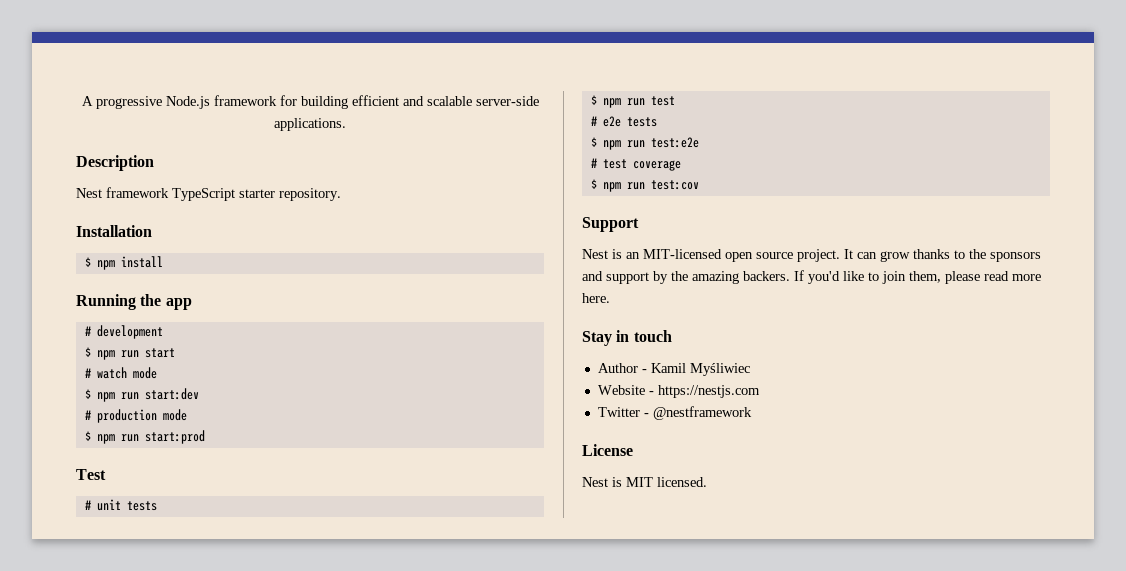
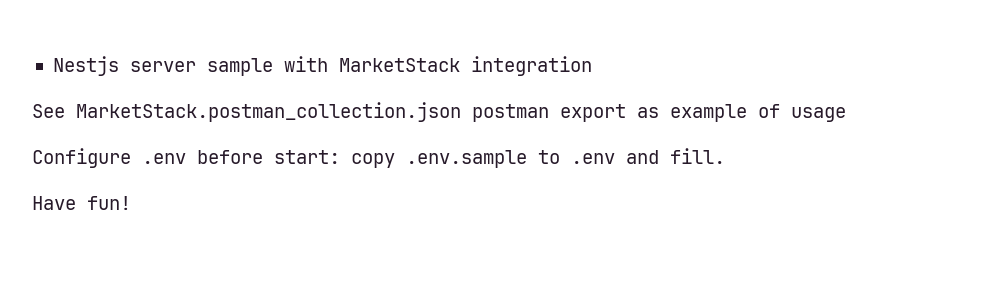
- A progressive Node.js framework for building efficient and scalable server-side applications.
- Description
- Nest framework TypeScript starter repository.
- Installation
- $ npm install
- Running the app
- # development
- $ npm run start
- # watch mode
- $ npm run start:dev
- # production mode
- $ npm run start:prod
- Test
- # unit tests
- $ npm run test
- # e2e tests
- $ npm run test:e2e
- # test coverage
- $ npm run test:cov
- Support
- Nest is an MIT-licensed open source project. It can grow thanks to the sponsors and support by the amazing backers. If you'd like to join them, please read more here.
- Stay in touch
- Author - Kamil Myśliwiec
- Website - https://nestjs.com
- Twitter - @nestframework
- License
- Nest is MIT licensed.
+ Nestjs server sample with MarketStack integration
+ See MarketStack.postman_collection.json postman export as example of usage
+ Configure .env before start: copy .env.sample to .env and fill.
+ Have fun!

